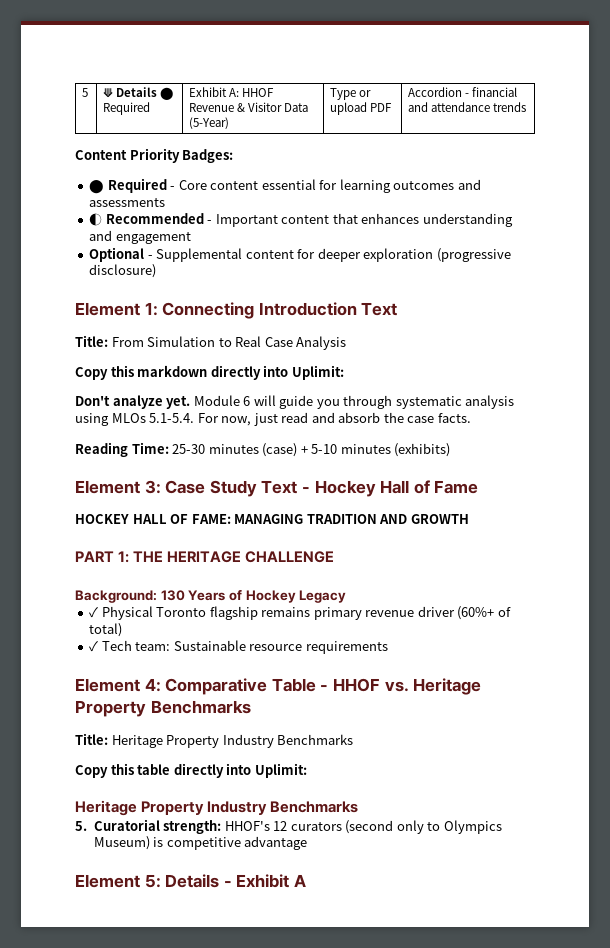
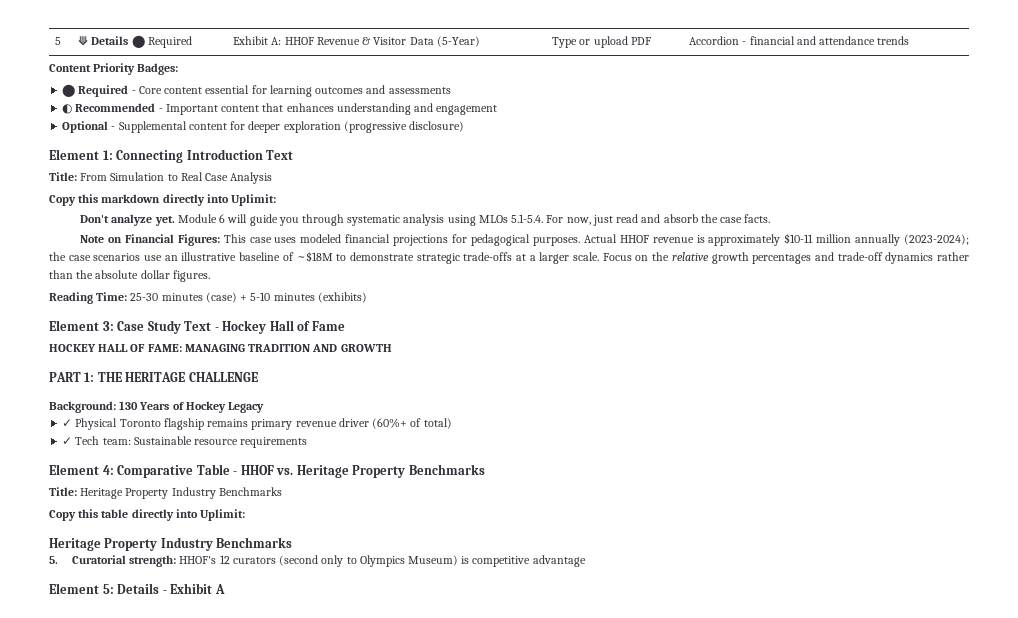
+ Note on Financial Figures: This case uses modeled financial projections for pedagogical purposes. Actual HHOF revenue is approximately $10-11 million annually (2023-2024); the case scenarios use an illustrative baseline of ~$18M to demonstrate strategic trade-offs at a larger scale. Focus on the relative growth percentages and trade-off dynamics rather than the absolute dollar figures.

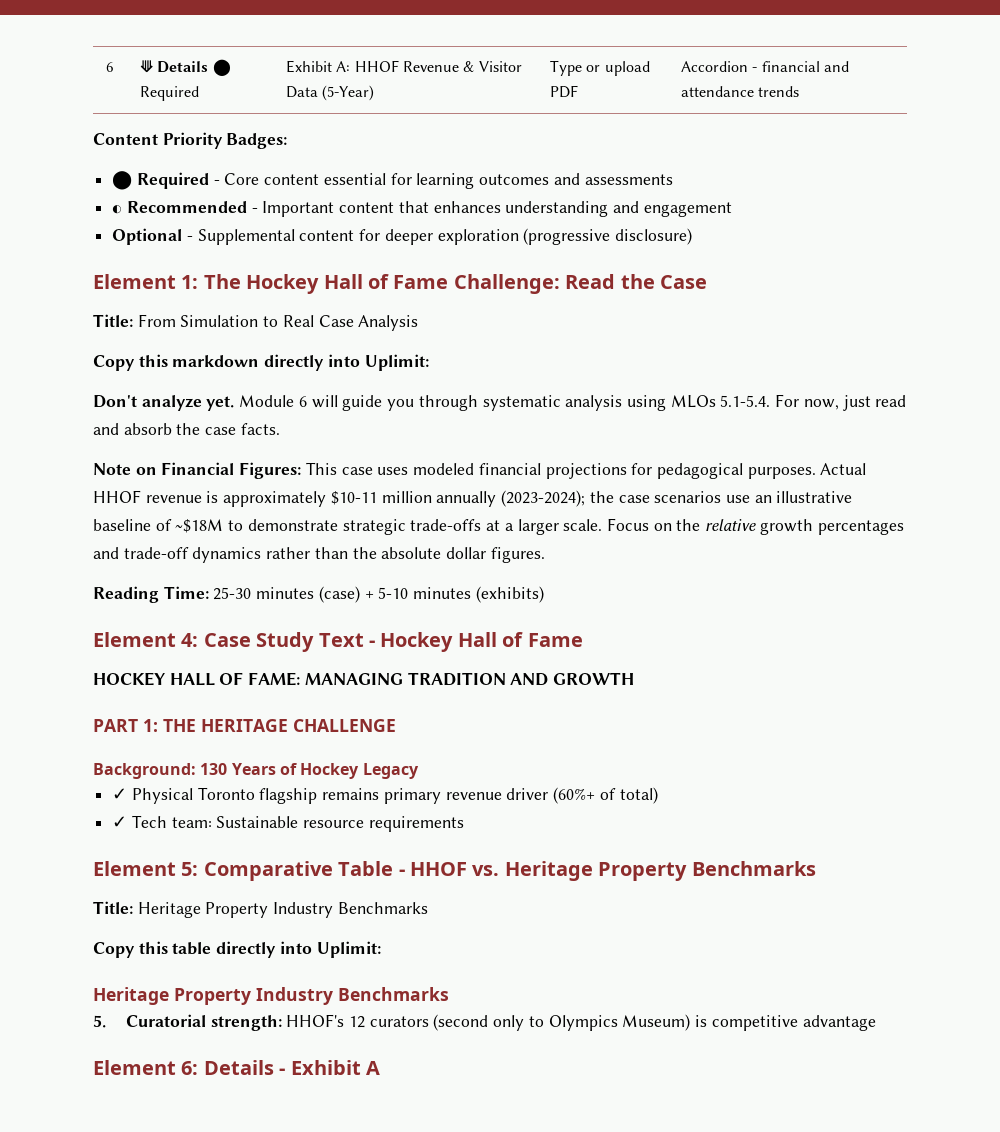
- 5 | ⟱ Details ⬤ Required | Exhibit A: HHOF Revenue & Visitor Data (5-Year) | Type or upload PDF | Accordion - financial and attendance trends
+ 6 | ⟱ Details ⬤ Required | Exhibit A: HHOF Revenue & Visitor Data (5-Year) | Type or upload PDF | Accordion - financial and attendance trends
- Element 1: Connecting Introduction Text
+ Element 1: The Hockey Hall of Fame Challenge: Read the Case
- Element 3: Case Study Text - Hockey Hall of Fame
+ Element 4: Case Study Text - Hockey Hall of Fame
- Element 4: Comparative Table - HHOF vs. Heritage Property Benchmarks
+ Element 5: Comparative Table - HHOF vs. Heritage Property Benchmarks
- Element 5: Details - Exhibit A
+ Element 6: Details - Exhibit A

